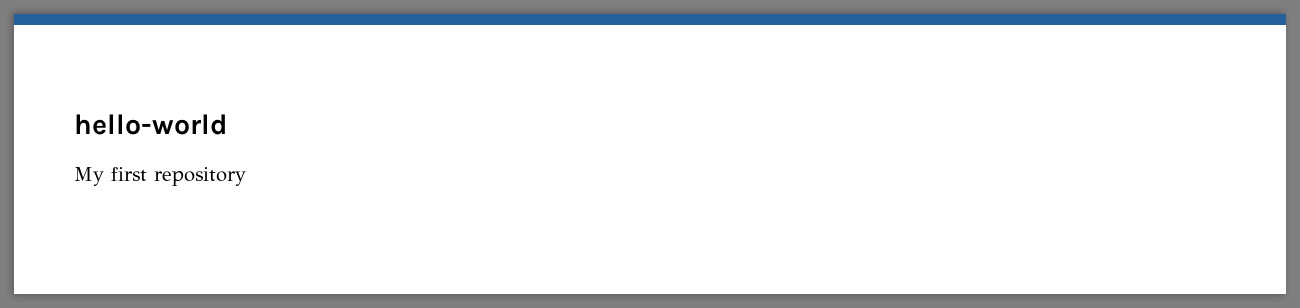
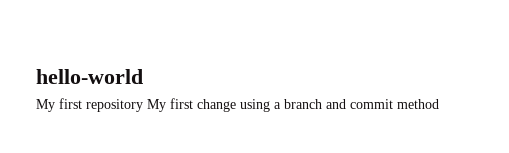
- My first repository
+ My first repository My first change using a branch and commit method

